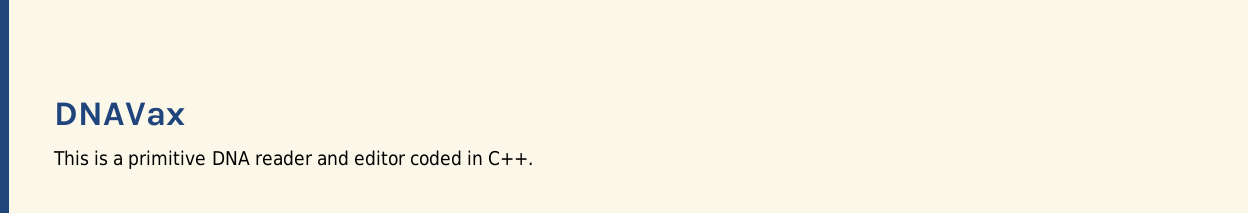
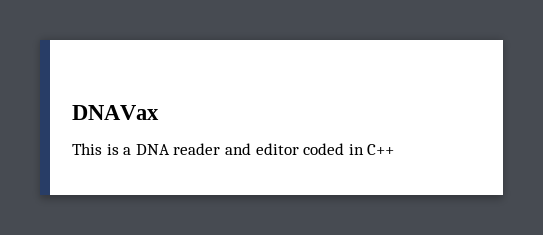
- This is a primitive DNA reader and editor coded in C++.
+ This is a DNA reader and editor coded in C++

